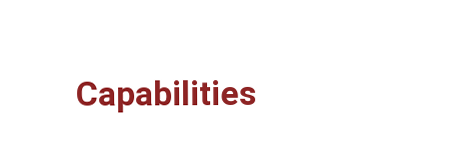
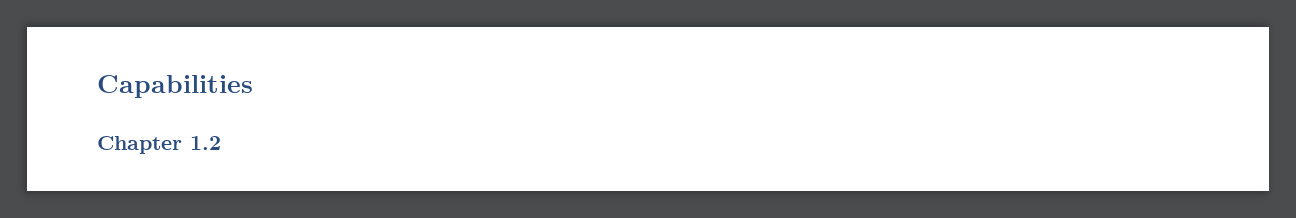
+ Chapter 1.2

